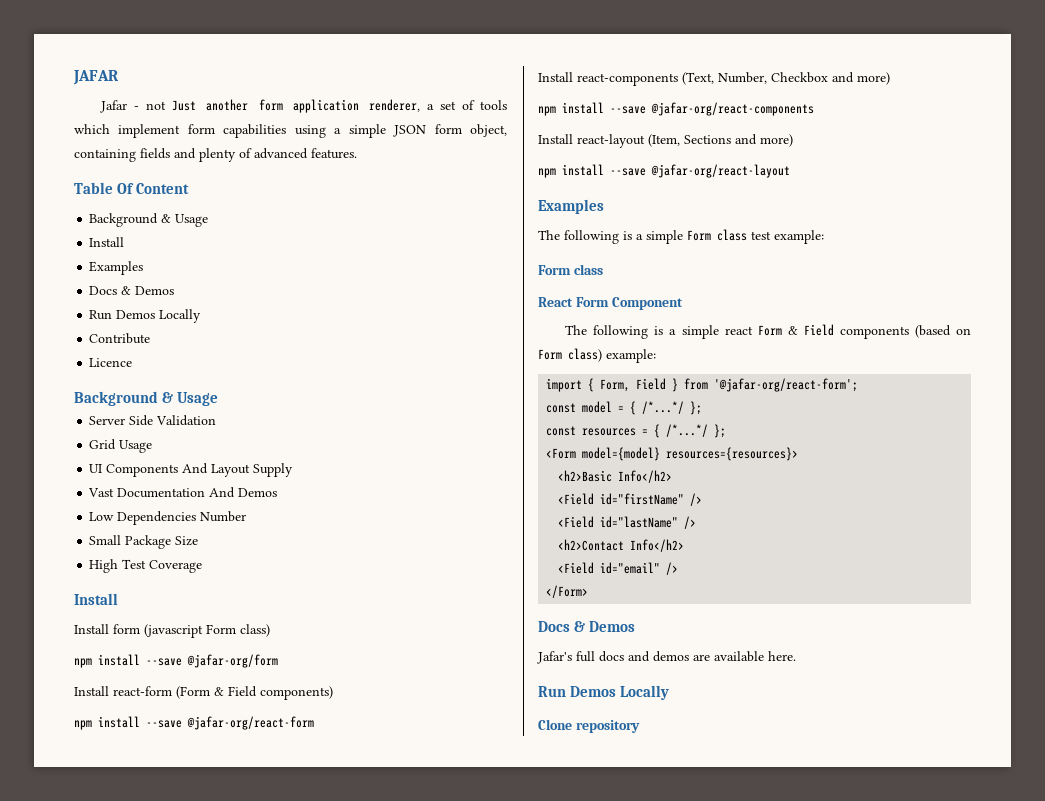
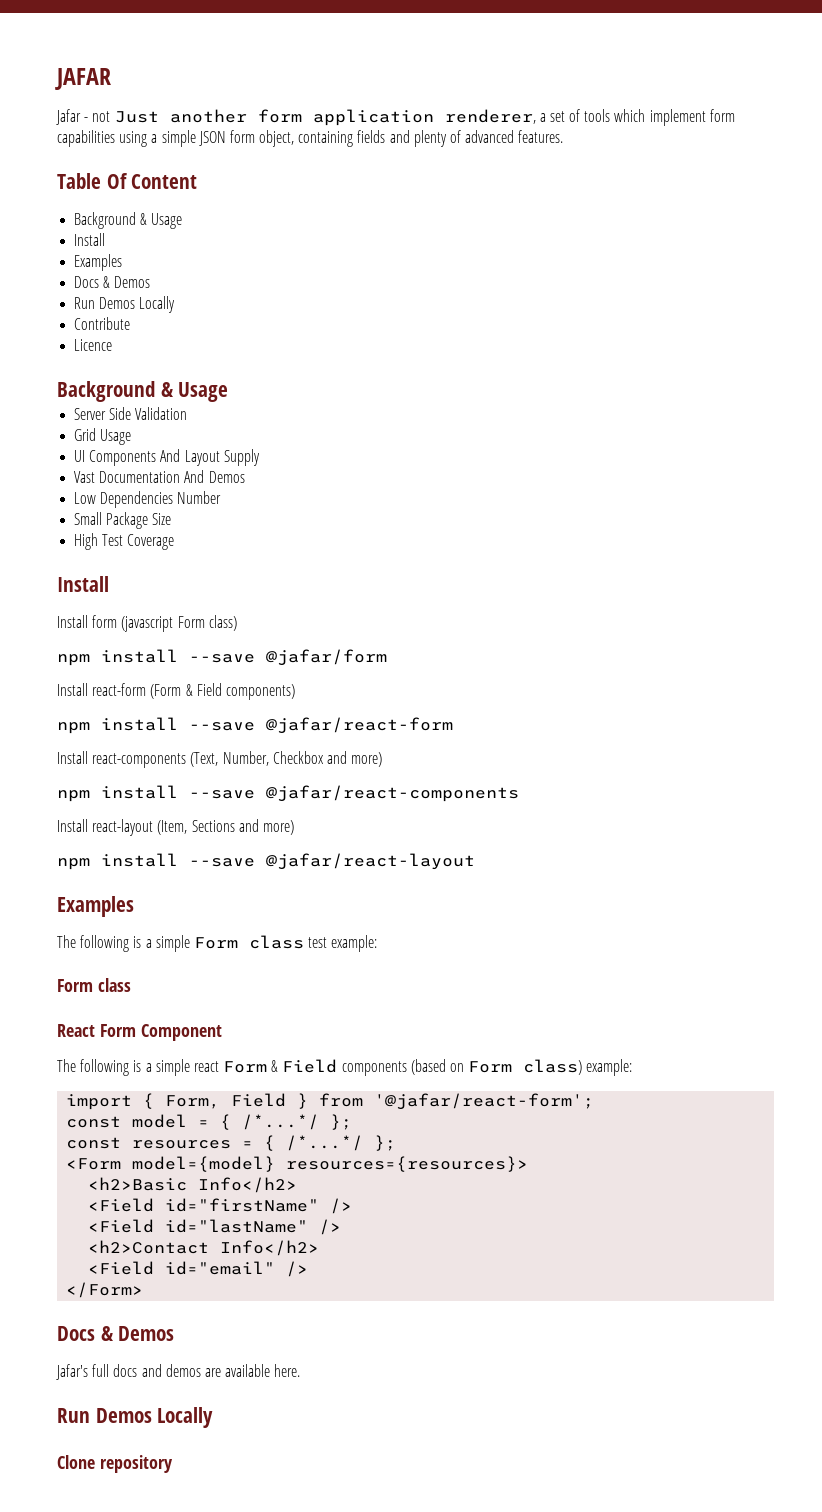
- npm install --save @jafar-org/form
+ npm install --save @jafar/form
- npm install --save @jafar-org/react-form
+ npm install --save @jafar/react-form
- npm install --save @jafar-org/react-components
+ npm install --save @jafar/react-components
- npm install --save @jafar-org/react-layout
+ npm install --save @jafar/react-layout
- import { Form, Field } from '@jafar-org/react-form';
+ import { Form, Field } from '@jafar/react-form';

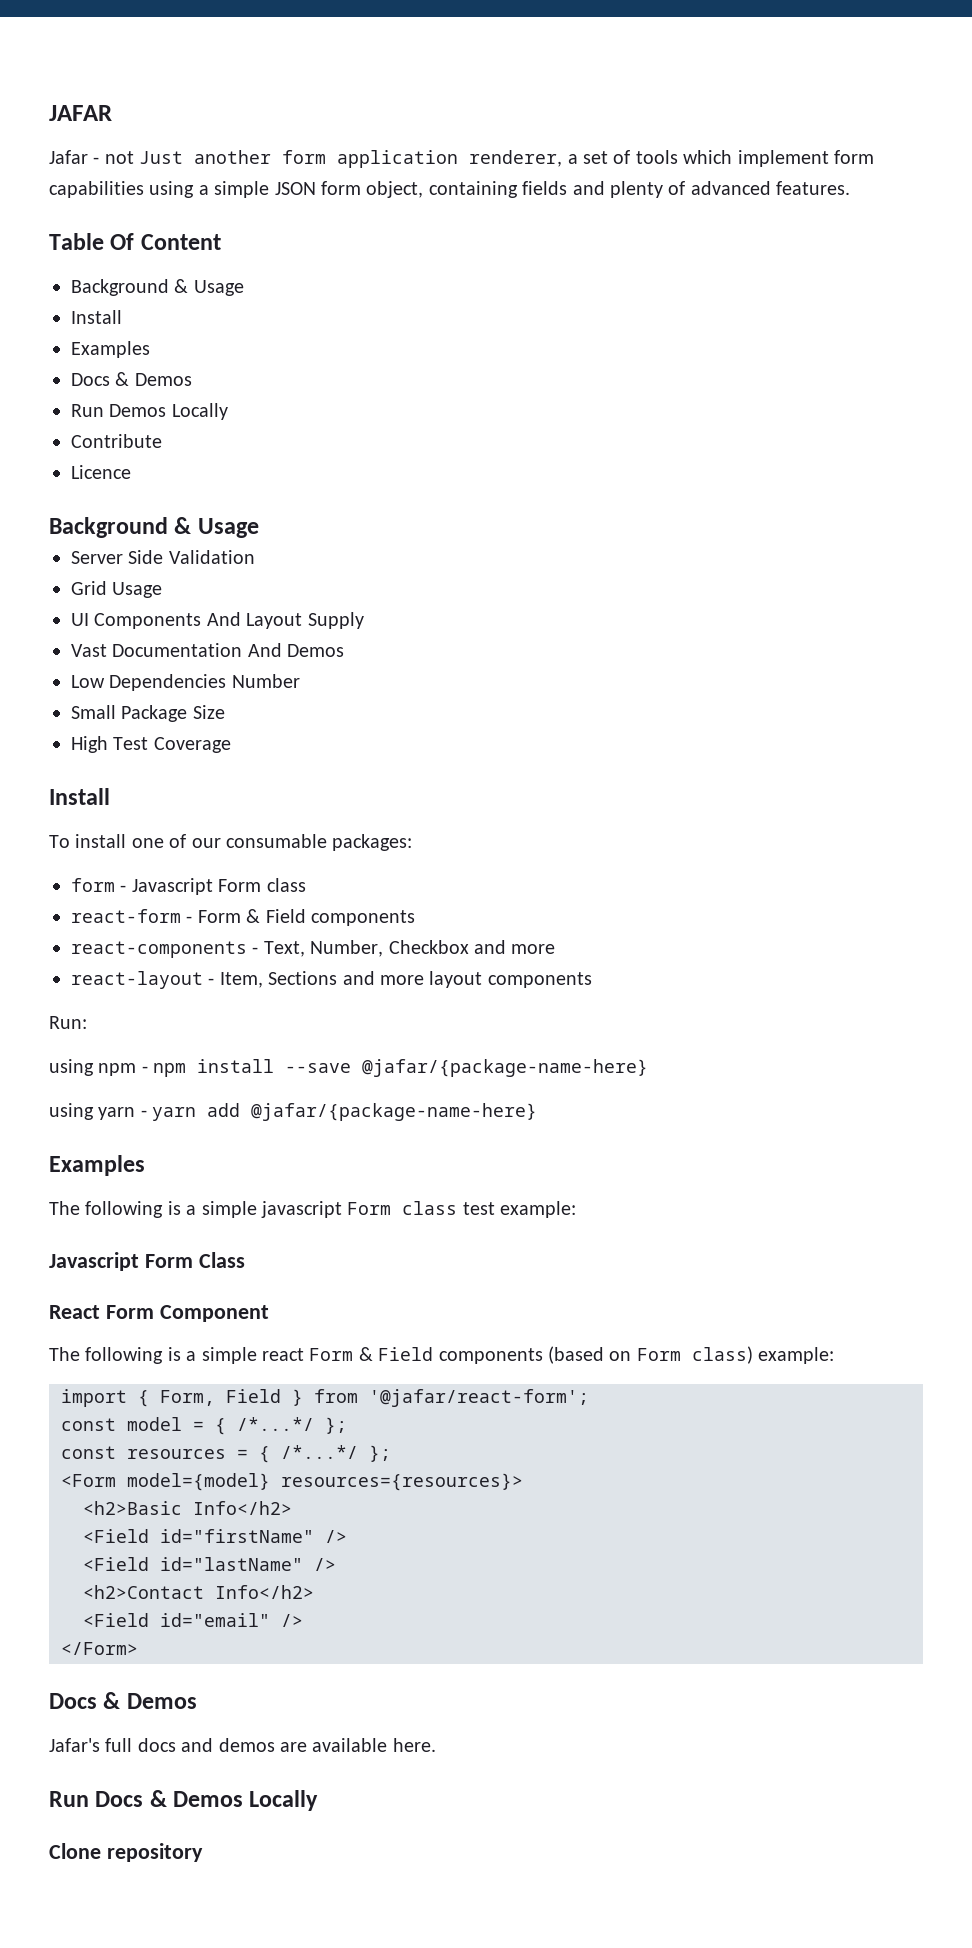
- Install form (javascript Form class)
- npm install --save @jafar/form
- Install react-form (Form & Field components)
- npm install --save @jafar/react-form
- Install react-components (Text, Number, Checkbox and more)
- npm install --save @jafar/react-components
- Install react-layout (Item, Sections and more)
- npm install --save @jafar/react-layout
+ To install one of our consumable packages:
+ form - Javascript Form class
+ react-form - Form & Field components
+ react-components - Text, Number, Checkbox and more
+ react-layout - Item, Sections and more layout components
+ Run:
+ using npm - npm install --save @jafar/{package-name-here}
+ using yarn - yarn add @jafar/{package-name-here}
- The following is a simple Form class test example:
- Form class
+ The following is a simple javascript Form class test example:
+ Javascript Form Class
  Jafar's full docs and demos are available here.
- Run Demos Locally
+ Run Docs & Demos Locally

